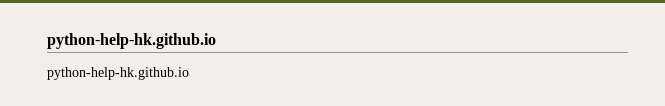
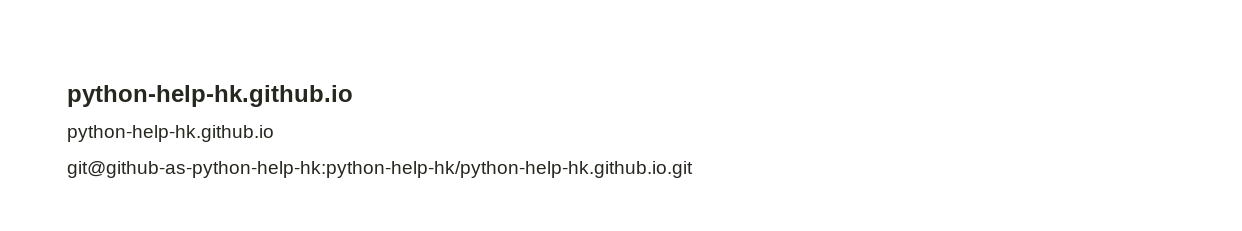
+ git@github-as-python-help-hk:python-help-hk/python-help-hk.github.io.git

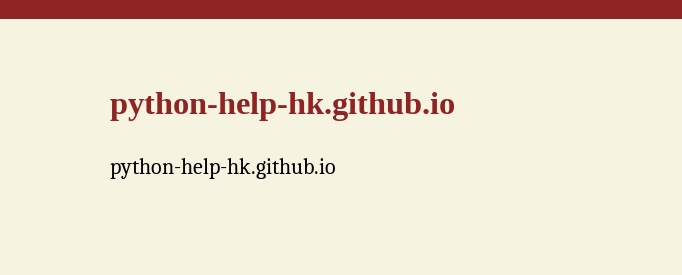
- git@github-as-python-help-hk:python-help-hk/python-help-hk.github.io.git

